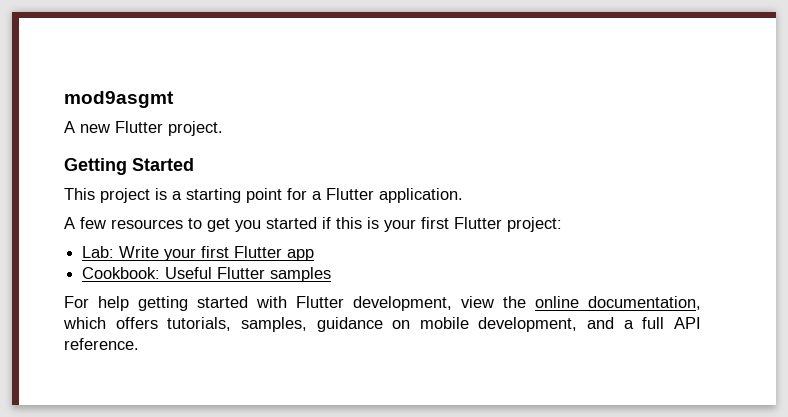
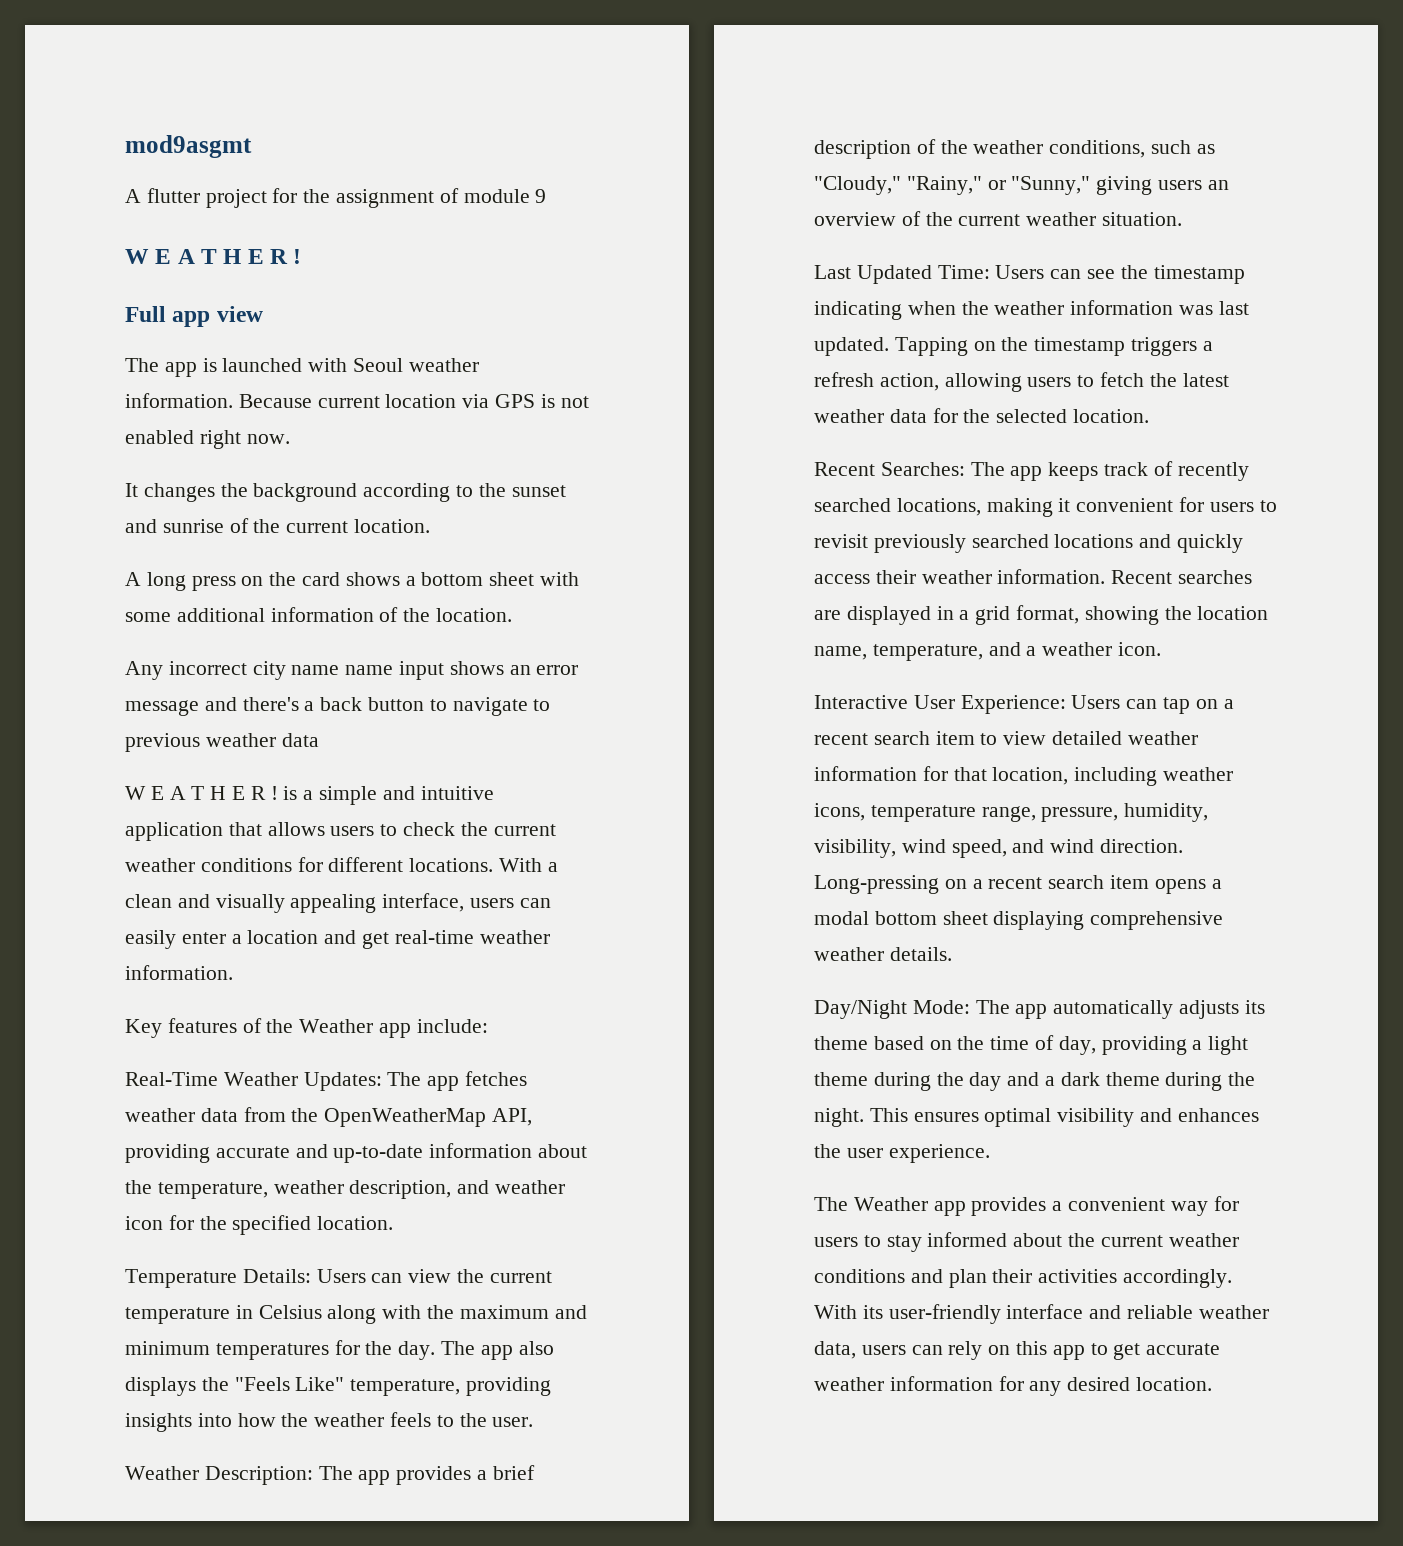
- A new Flutter project.
- Getting Started
- This project is a starting point for a Flutter application.
- A few resources to get you started if this is your first Flutter project:
- Lab: Write your first Flutter app
- Cookbook: Useful Flutter samples
- For help getting started with Flutter development, view the online documentation, which offers tutorials, samples, guidance on mobile development, and a full API reference.
+ A flutter project for the assignment of module 9
+ W E A T H E R !
+ Full app view
+ The app is launched with Seoul weather information. Because current location via GPS is not enabled right now.
+ It changes the background according to the sunset and sunrise of the current location.
+ A long press on the card shows a bottom sheet with some additional information of the location.
+ Any incorrect city name name input shows an error message and there's a back button to navigate to previous weather data
+ W E A T H E R ! is a simple and intuitive application that allows users to check the current weather conditions for different locations. With a clean and visually appealing interface, users can easily enter a location and get real-time weather information.
+ Key features of the Weather app include:
+ Real-Time Weather Updates: The app fetches weather data from the OpenWeatherMap API, providing accurate and up-to-date information about the temperature, weather description, and weather icon for the specified location.
+ Temperature Details: Users can view the current temperature in Celsius along with the maximum and minimum temperatures for the day. The app also displays the "Feels Like" temperature, providing insights into how the weather feels to the user.
+ Weather Description: The app provides a brief description of the weather conditions, such as "Cloudy," "Rainy," or "Sunny," giving users an overview of the current weather situation.
+ Last Updated Time: Users can see the timestamp indicating when the weather information was last updated. Tapping on the timestamp triggers a refresh action, allowing users to fetch the latest weather data for the selected location.
+ Recent Searches: The app keeps track of recently searched locations, making it convenient for users to revisit previously searched locations and quickly access their weather information. Recent searches are displayed in a grid format, showing the location name, temperature, and a weather icon.
+ Interactive User Experience: Users can tap on a recent search item to view detailed weather information for that location, including weather icons, temperature range, pressure, humidity, visibility, wind speed, and wind direction. Long-pressing on a recent search item opens a modal bottom sheet displaying comprehensive weather details.
+ Day/Night Mode: The app automatically adjusts its theme based on the time of day, providing a light theme during the day and a dark theme during the night. This ensures optimal visibility and enhances the user experience.
+ The Weather app provides a convenient way for users to stay informed about the current weather conditions and plan their activities accordingly. With its user-friendly interface and reliable weather data, users can rely on this app to get accurate weather information for any desired location.

